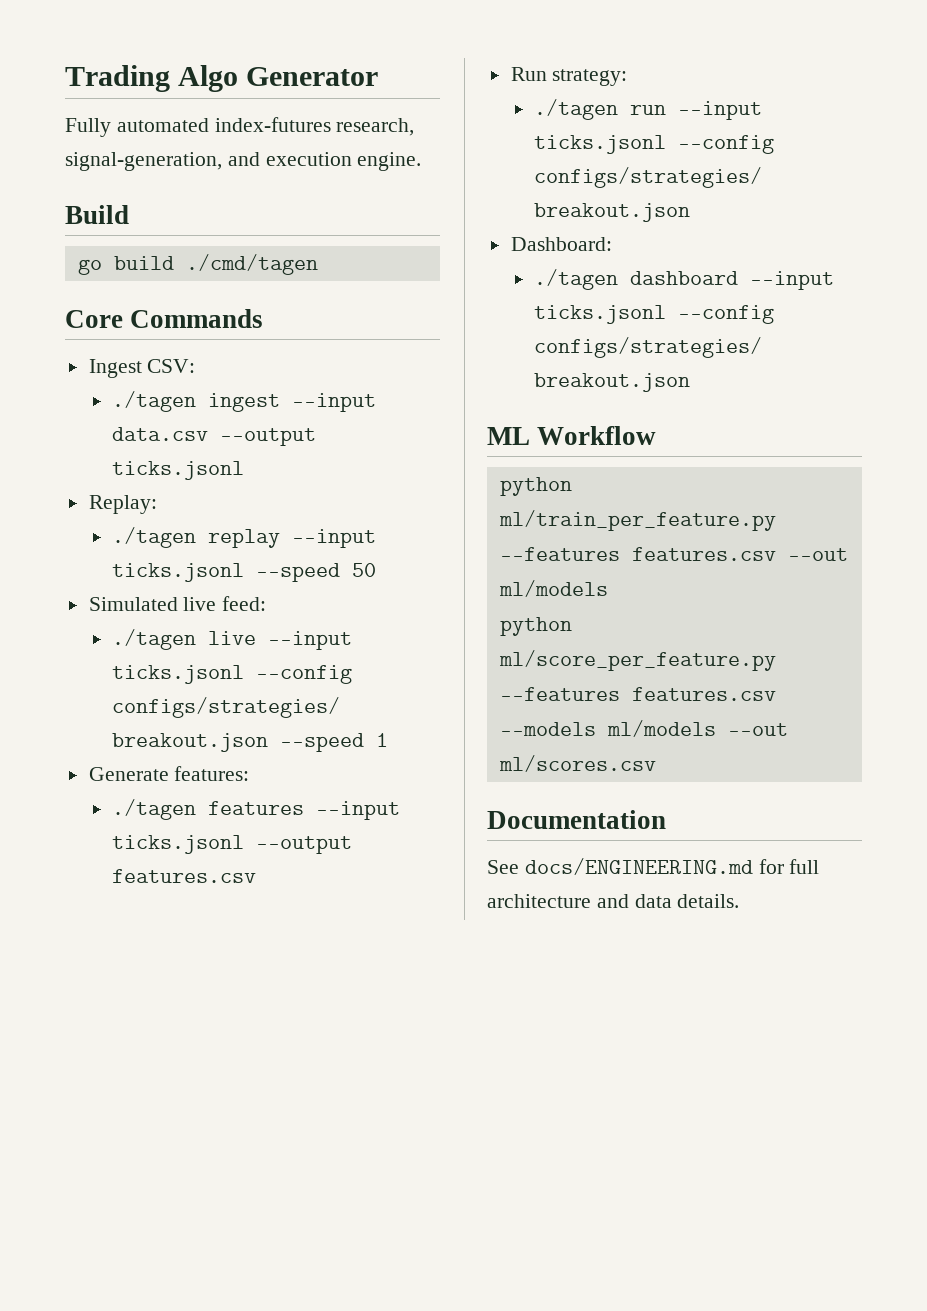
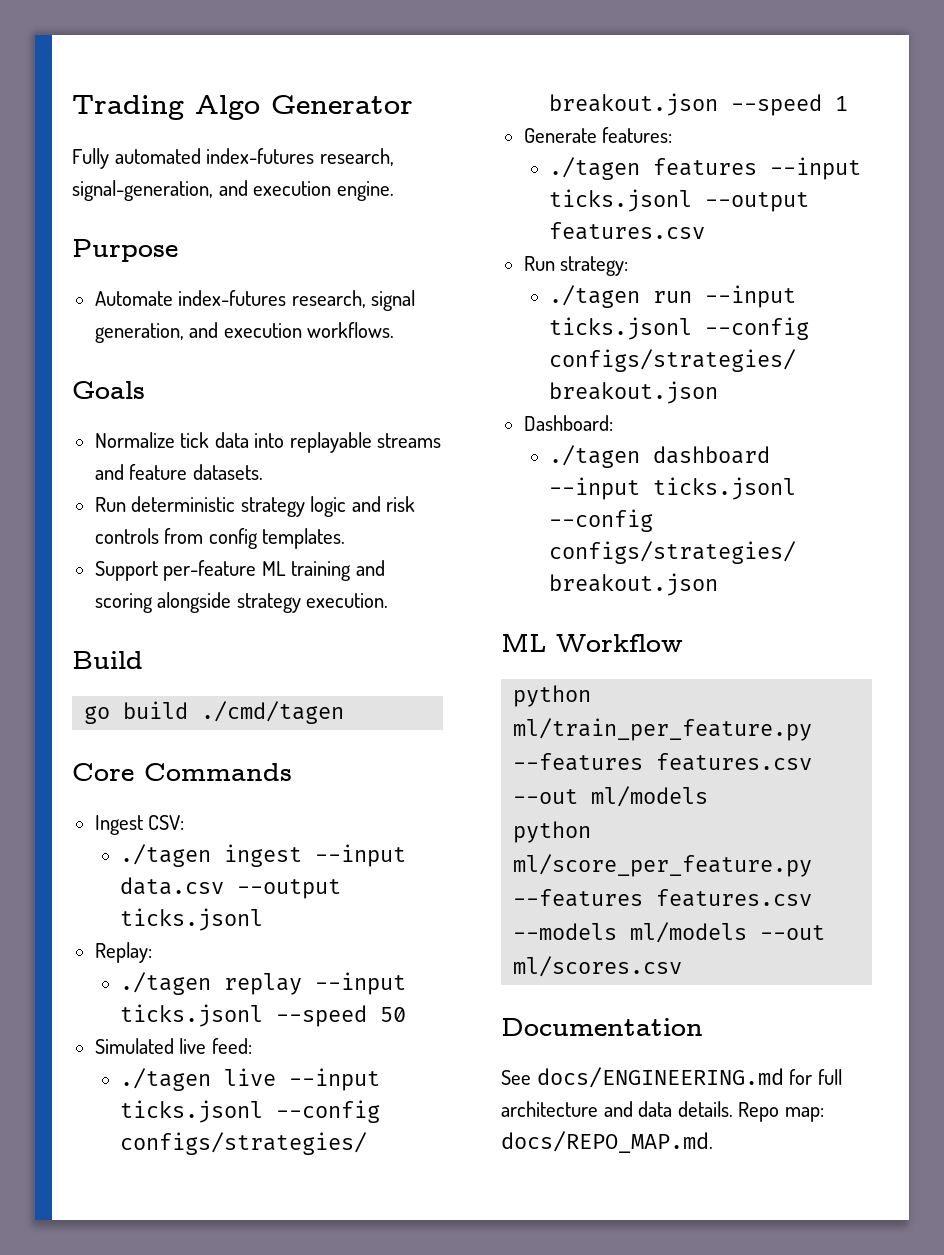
+ Purpose
+ Automate index-futures research, signal generation, and execution workflows.
+ Goals
+ Normalize tick data into replayable streams and feature datasets.
+ Run deterministic strategy logic and risk controls from config templates.
+ Support per-feature ML training and scoring alongside strategy execution.
+ Repo map: docs/REPO_MAP.md.

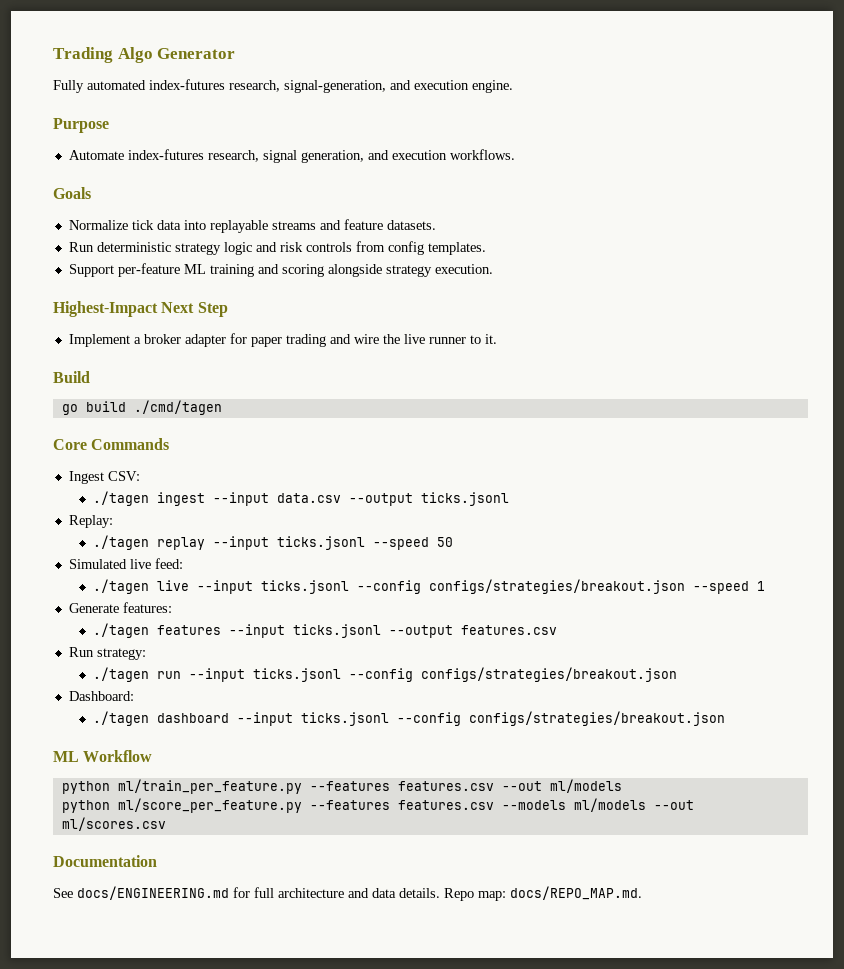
+ Highest-Impact Next Step
+ Implement a broker adapter for paper trading and wire the live runner to it.

